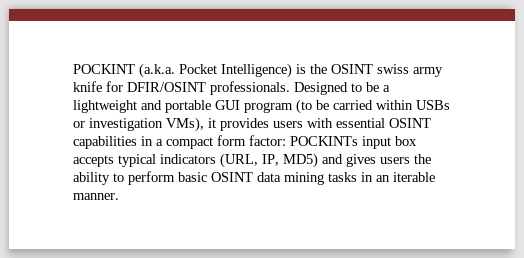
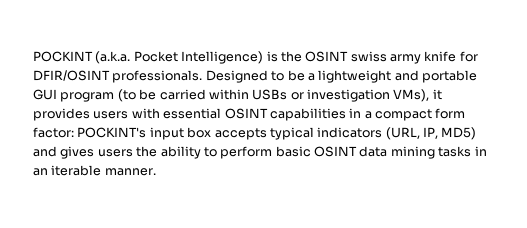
- Designed to be a lightweight and portable GUI program (to be carried within USBs or investigation VMs), it provides users with essential OSINT capabilities in a compact form factor: POCKINTs input box accepts typical indicators (URL, IP, MD5) and gives users the ability to perform basic OSINT data mining tasks in an iterable manner.
+ Designed to be a lightweight and portable GUI program (to be carried within USBs or investigation VMs), it provides users with essential OSINT capabilities in a compact form factor: POCKINT's input box accepts typical indicators (URL, IP, MD5) and gives users the ability to perform basic OSINT data mining tasks in an iterable manner.

